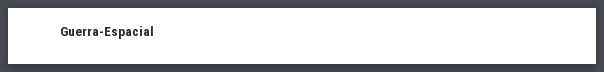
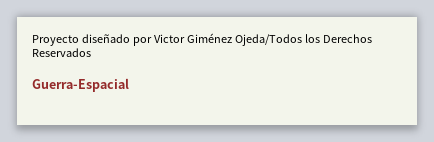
+ Proyecto diseñado por Victor Giménez Ojeda/Todos los Derechos Reservados

